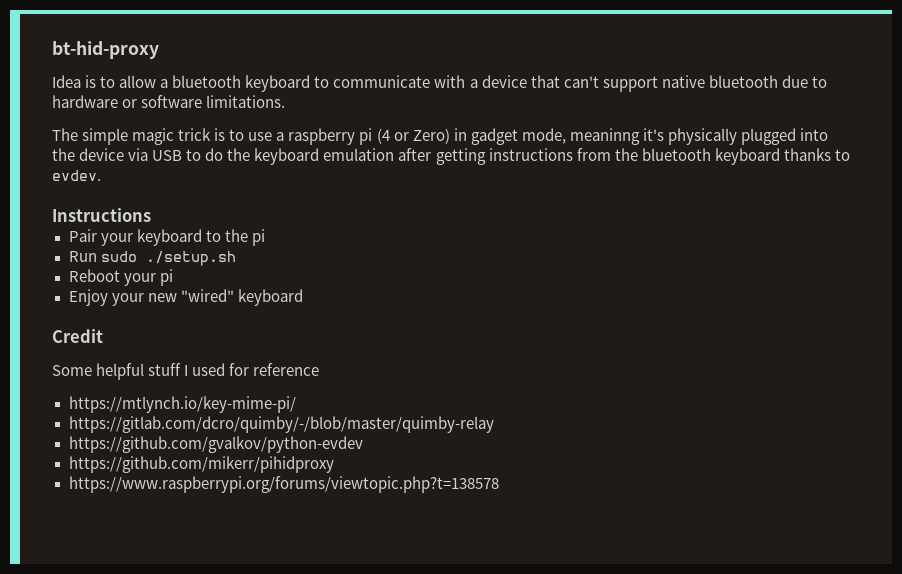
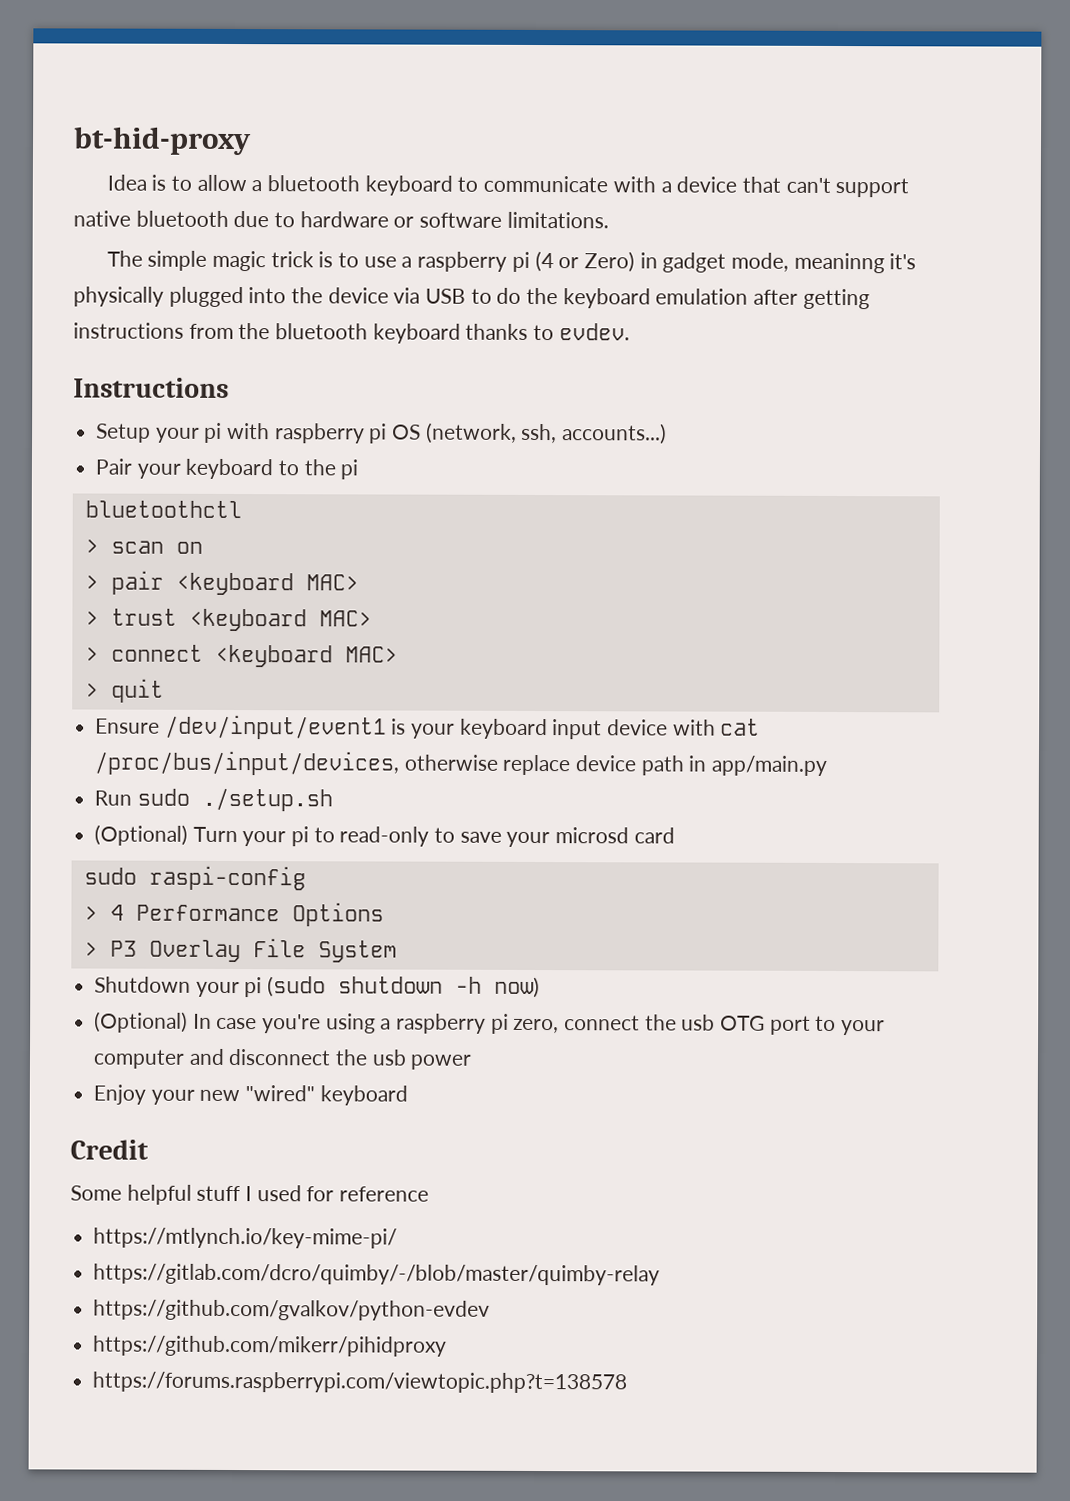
+ Setup your pi with raspberry pi OS (network, ssh, accounts...)
+ bluetoothctl
+ > scan on
+ > pair <keyboard MAC>
+ > trust <keyboard MAC>
+ > connect <keyboard MAC>
+ > quit
+ Ensure /dev/input/event1 is your keyboard input device with cat /proc/bus/input/devices, otherwise replace device path in app/main.py
- Reboot your pi
+ (Optional) Turn your pi to read-only to save your microsd card
+ sudo raspi-config
+ > 4 Performance Options
+ > P3 Overlay File System
+ Shutdown your pi (sudo shutdown -h now)
+ (Optional) In case you're using a raspberry pi zero, connect the usb OTG port to your computer and disconnect the usb power
- https://www.raspberrypi.org/forums/viewtopic.php?t=138578
+ https://forums.raspberrypi.com/viewtopic.php?t=138578

